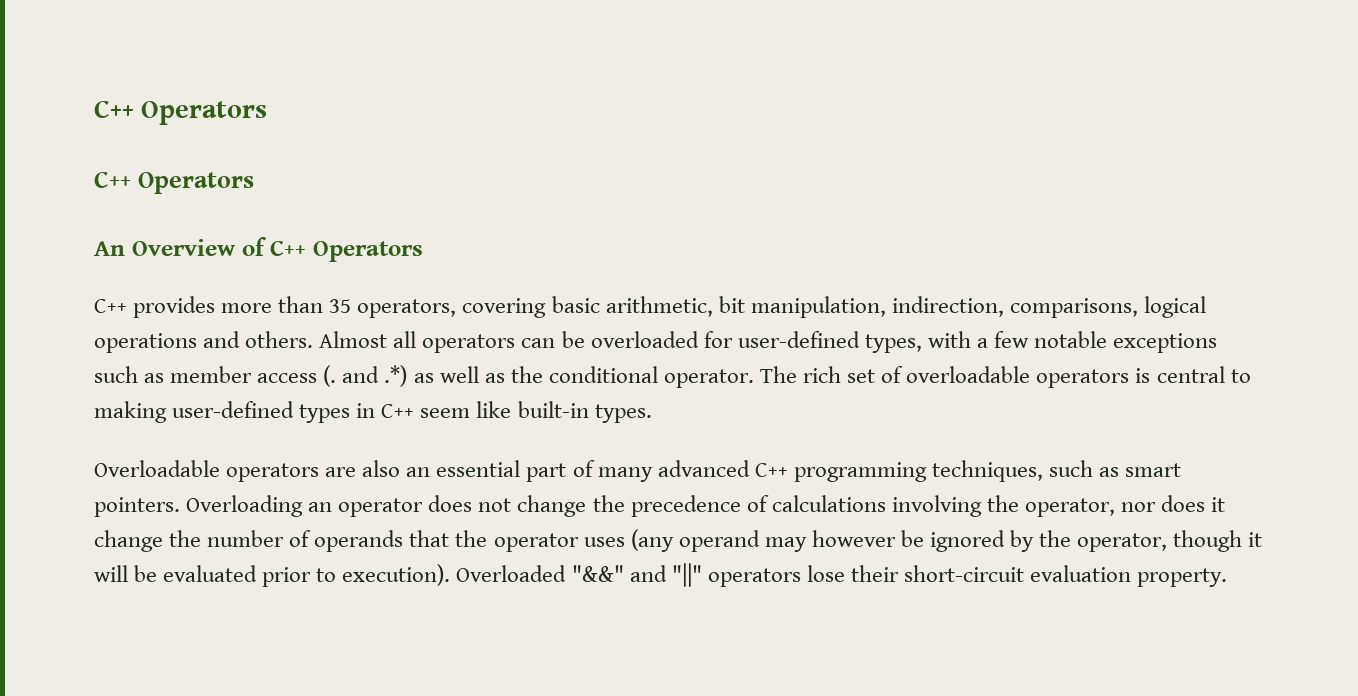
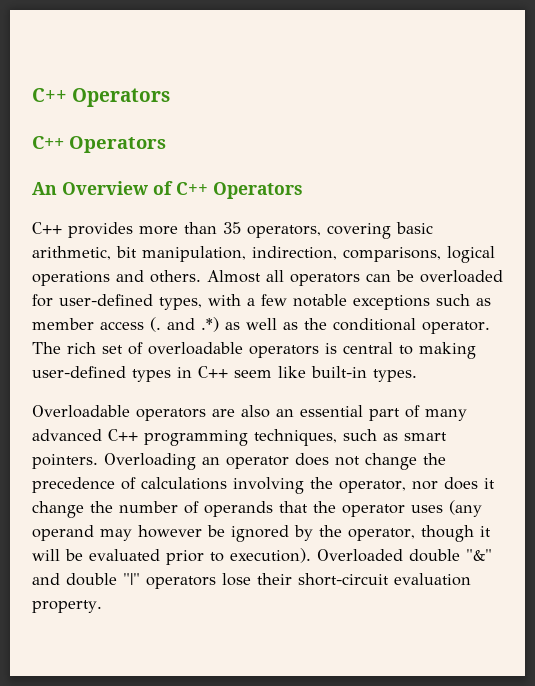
- Overloaded "&&" and "||" operators lose their short-circuit evaluation property.
+ Overloaded double "&" and double "|" operators lose their short-circuit evaluation property.

